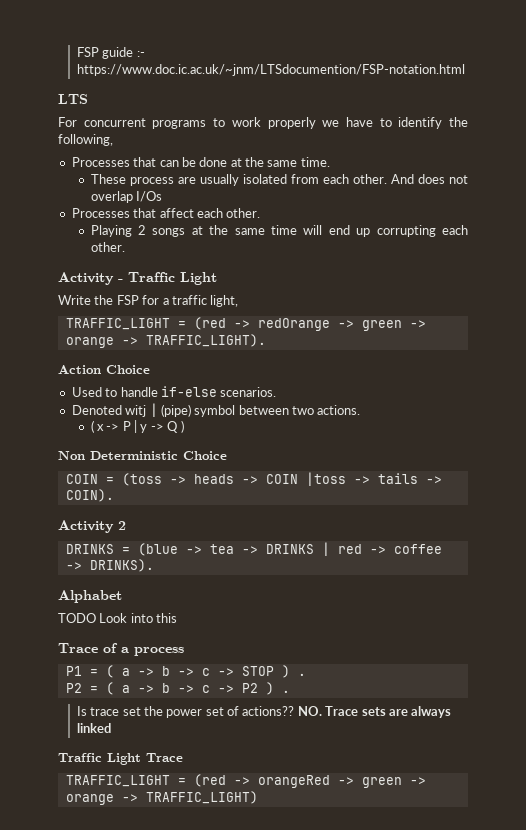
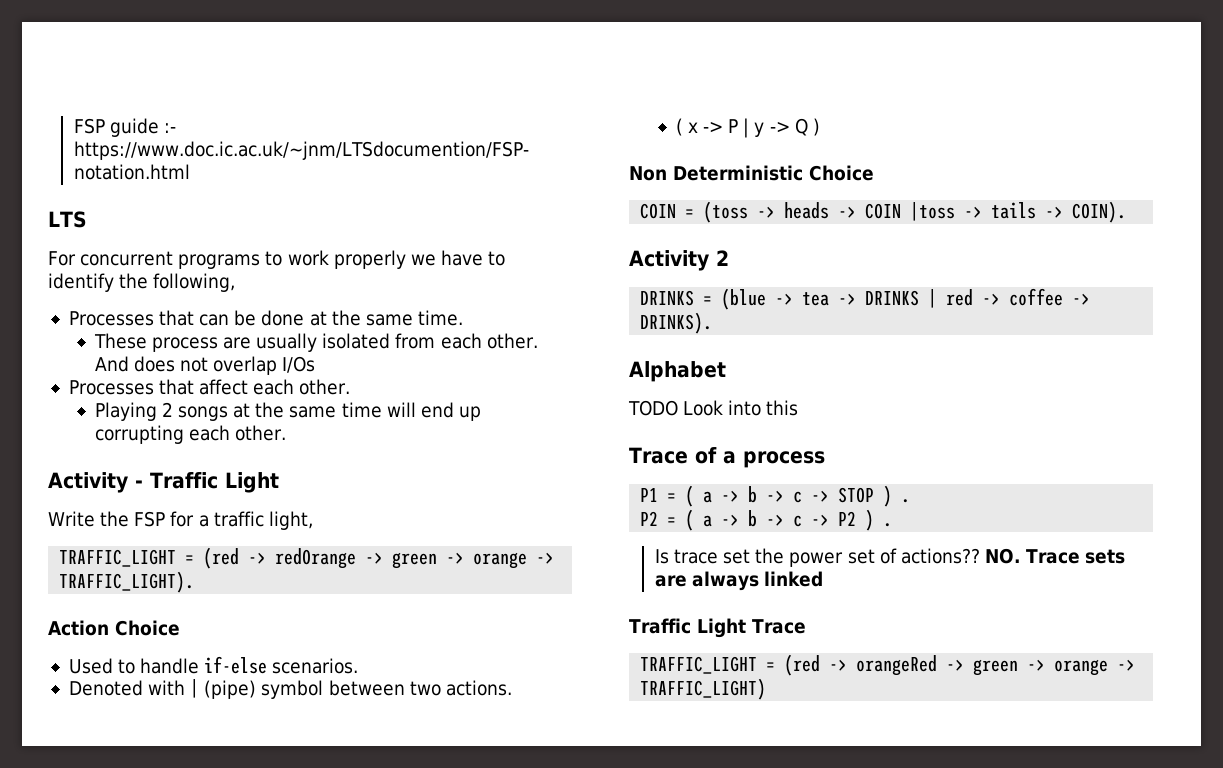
- Denoted witj | (pipe) symbol between two actions.
+ Denoted with | (pipe) symbol between two actions.

